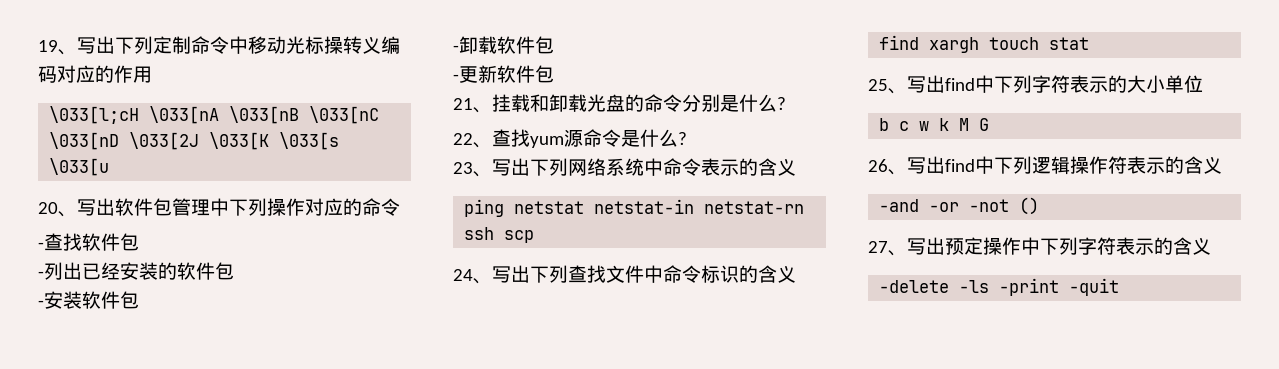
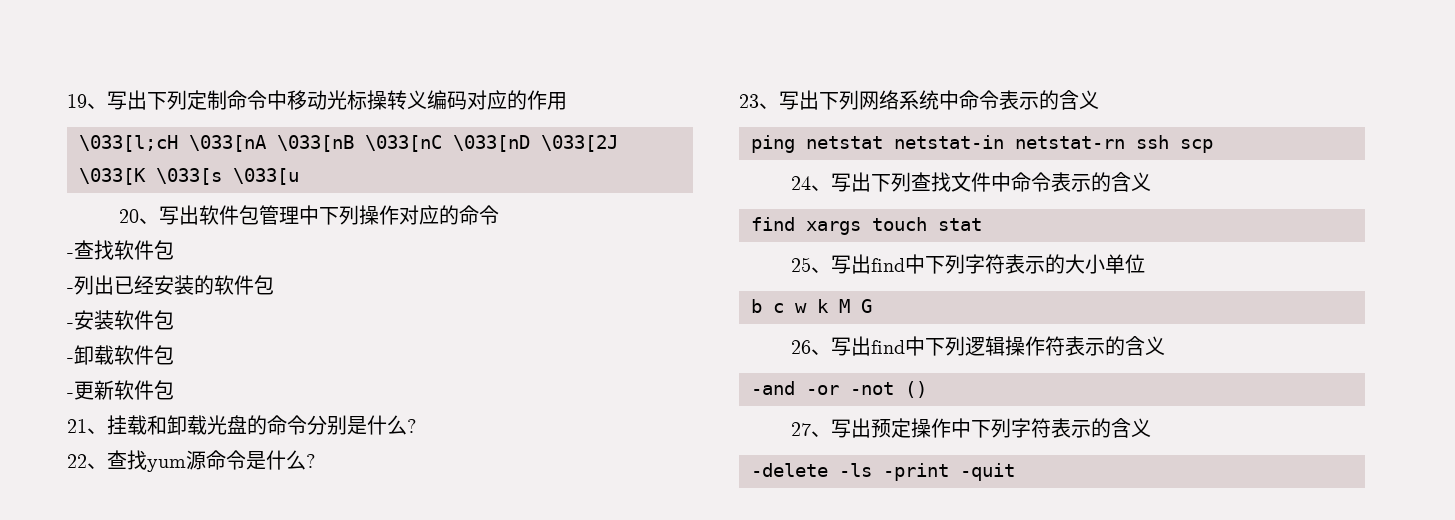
- 24、写出下列查找文件中命令标识的含义
+ 24、写出下列查找文件中命令表示的含义
- find xargh touch stat
+ find xargs touch stat

